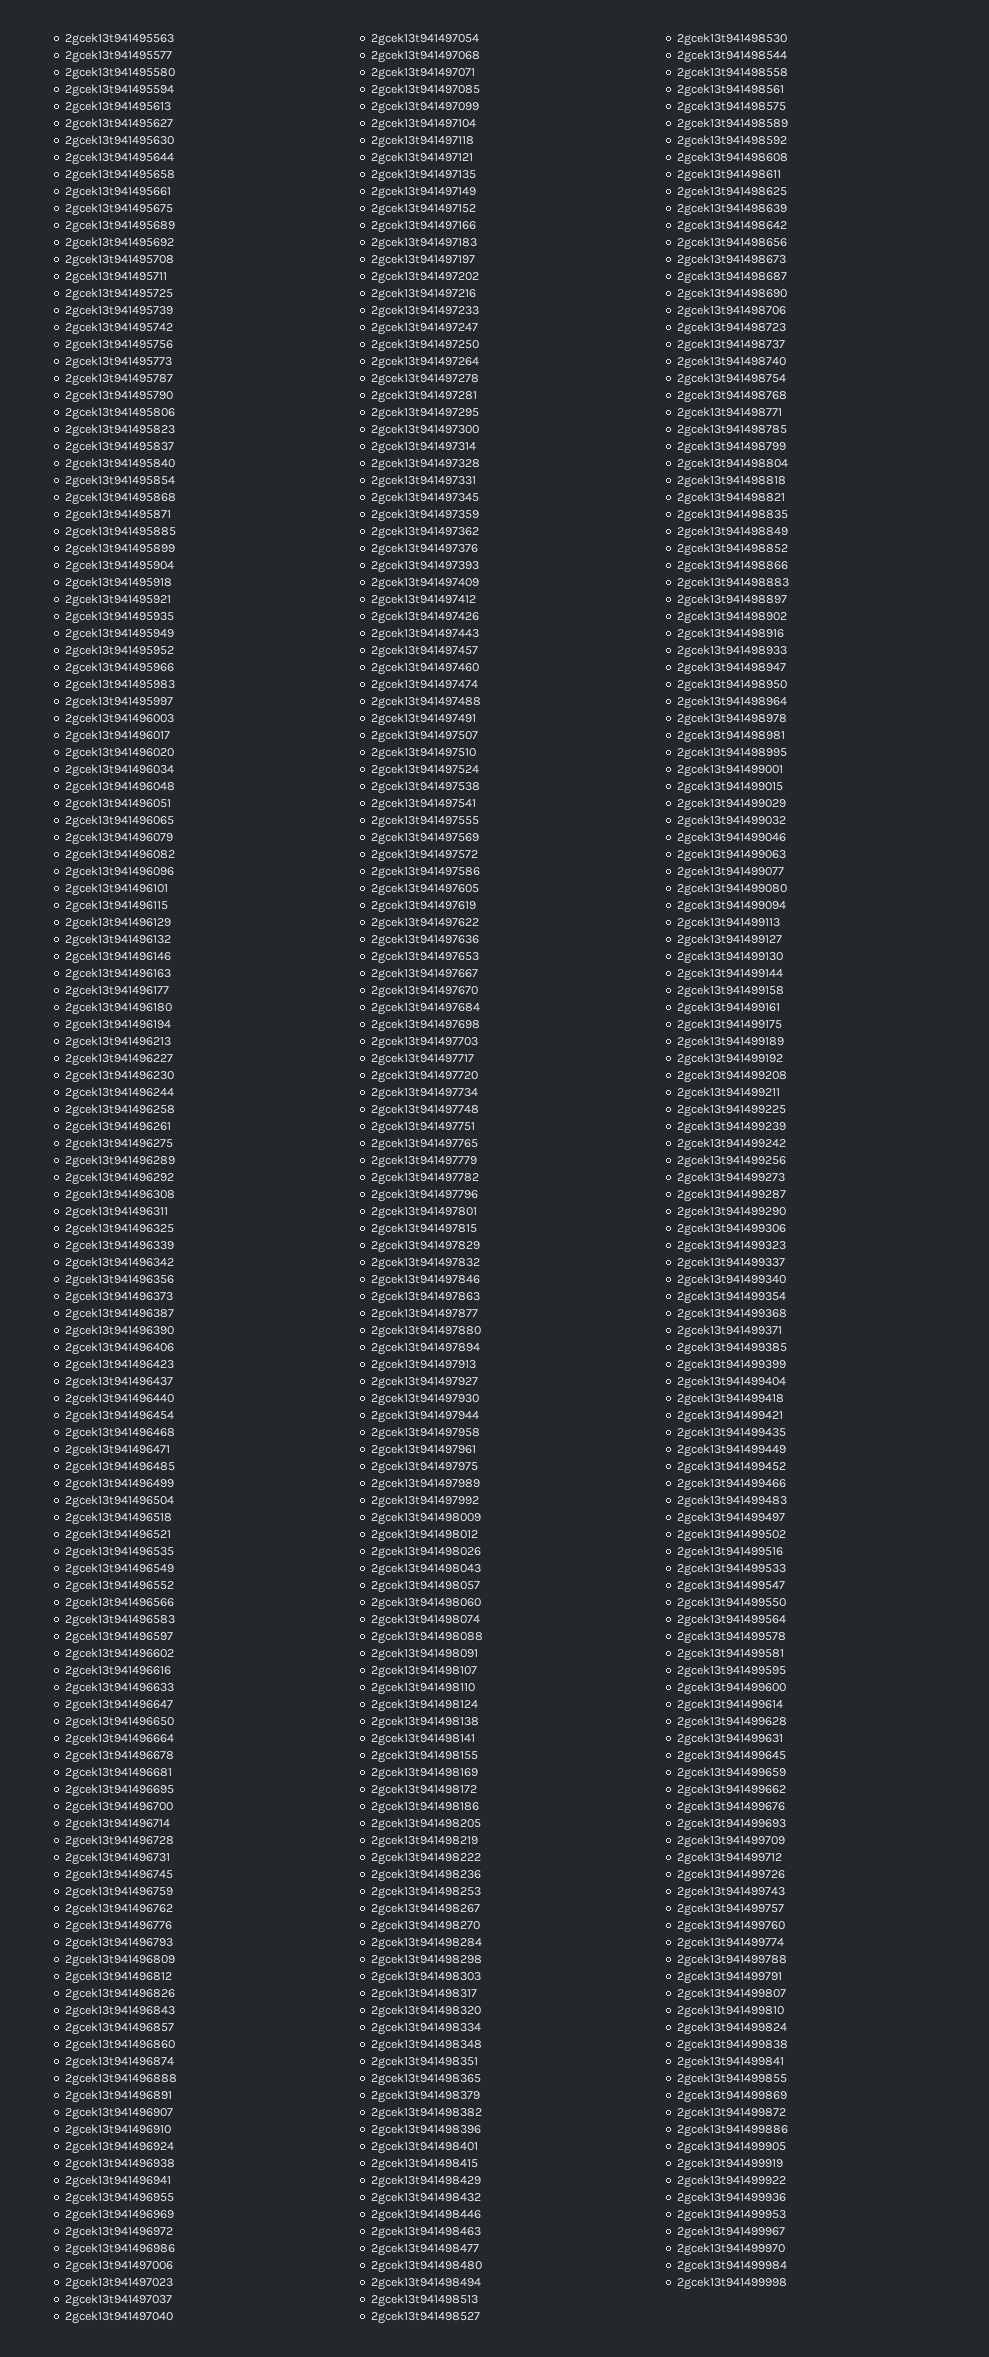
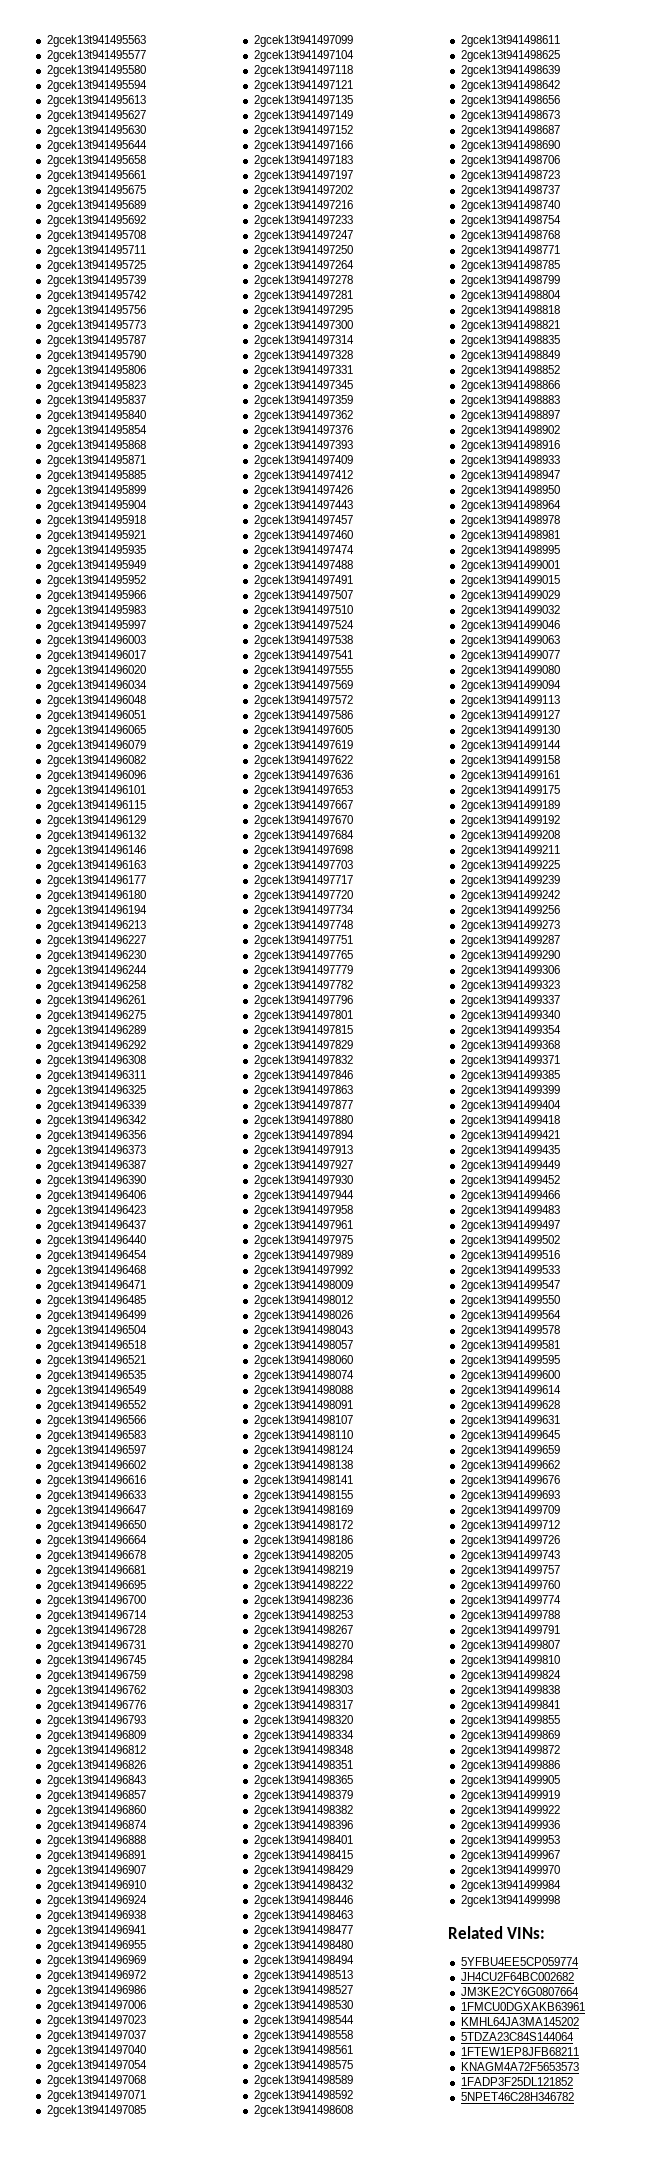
+ Related VINs:
+ 5YFBU4EE5CP059774
+ JH4CU2F64BC002682
+ JM3KE2CY6G0807664
+ 1FMCU0DGXAKB63961
+ KMHL64JA3MA145202
+ 5TDZA23C84S144064
+ 1FTEW1EP8JFB68211
+ KNAGM4A72F5653573
+ 1FADP3F25DL121852
+ 5NPET46C28H346782

